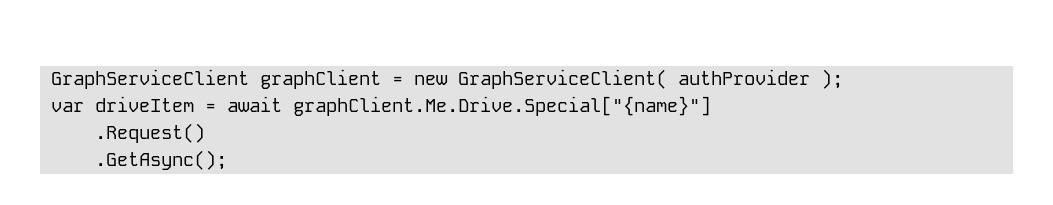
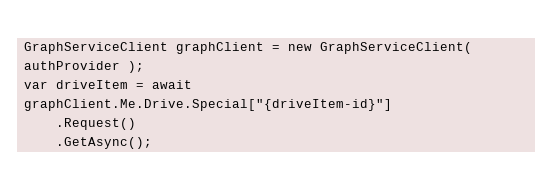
- var driveItem = await graphClient.Me.Drive.Special["{name}"]
+ var driveItem = await graphClient.Me.Drive.Special["{driveItem-id}"]

